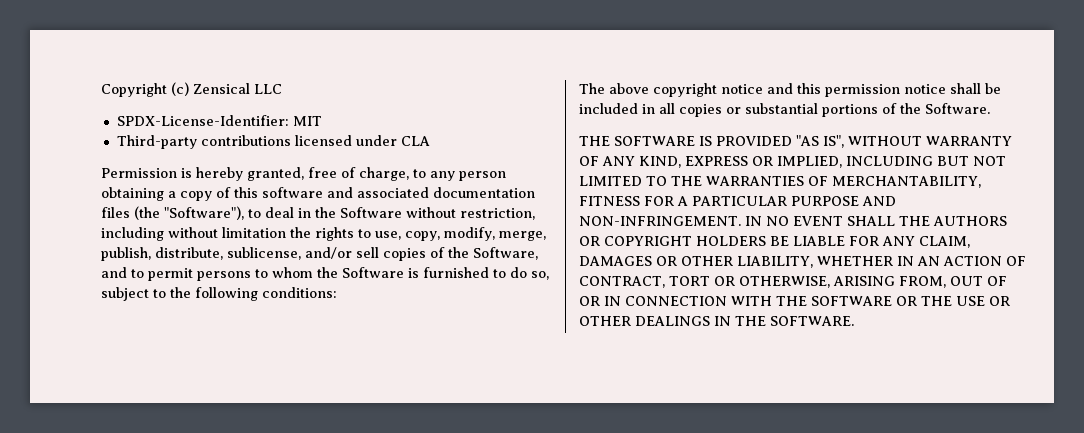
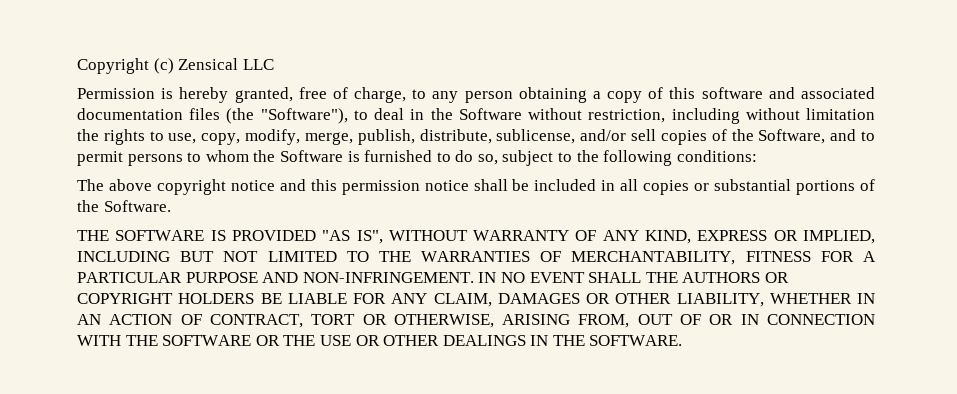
- SPDX-License-Identifier: MIT
- Third-party contributions licensed under CLA

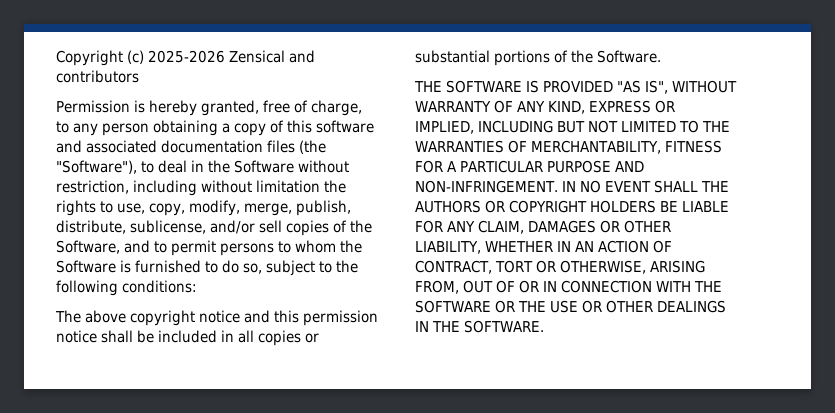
- Copyright (c) Zensical LLC
+ Copyright (c) 2025-2026 Zensical and contributors

